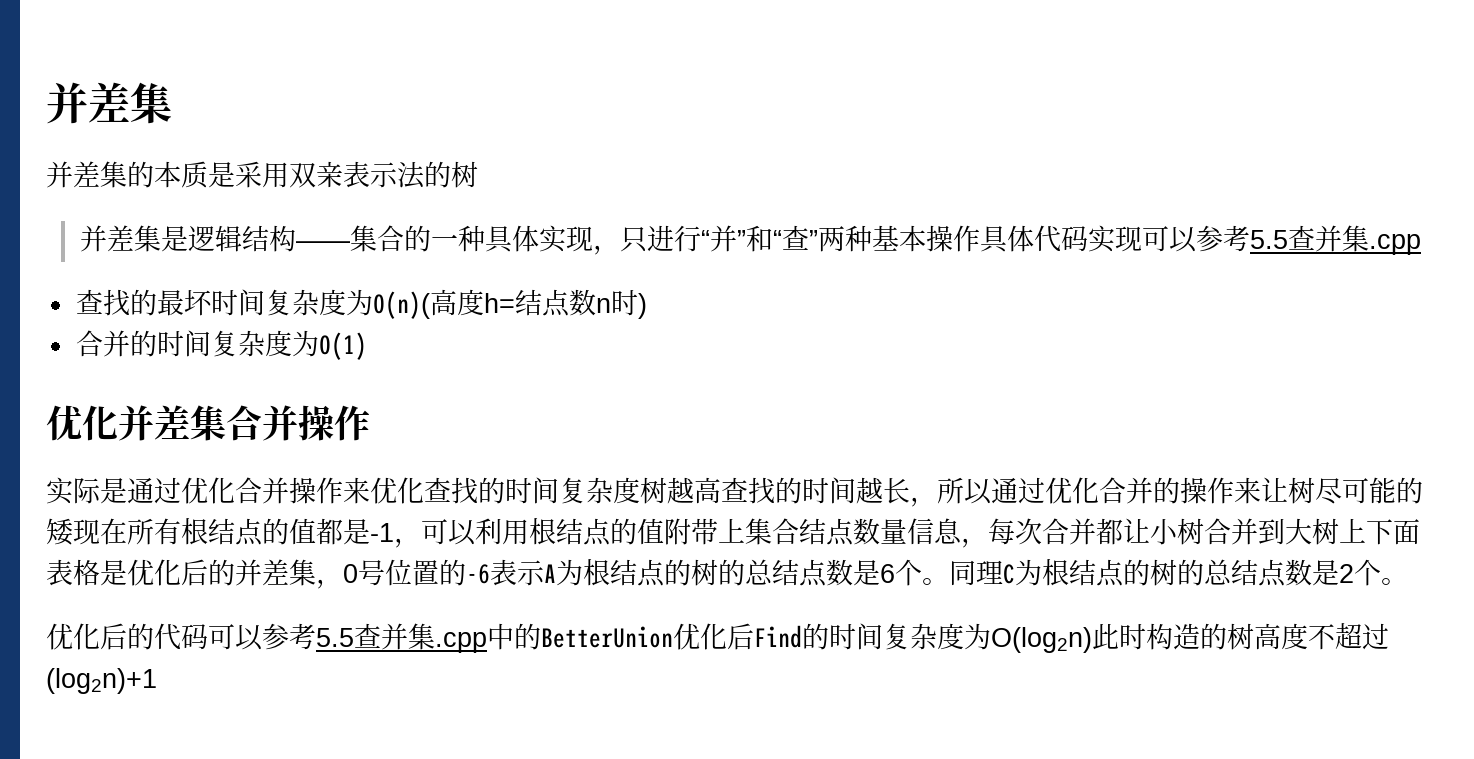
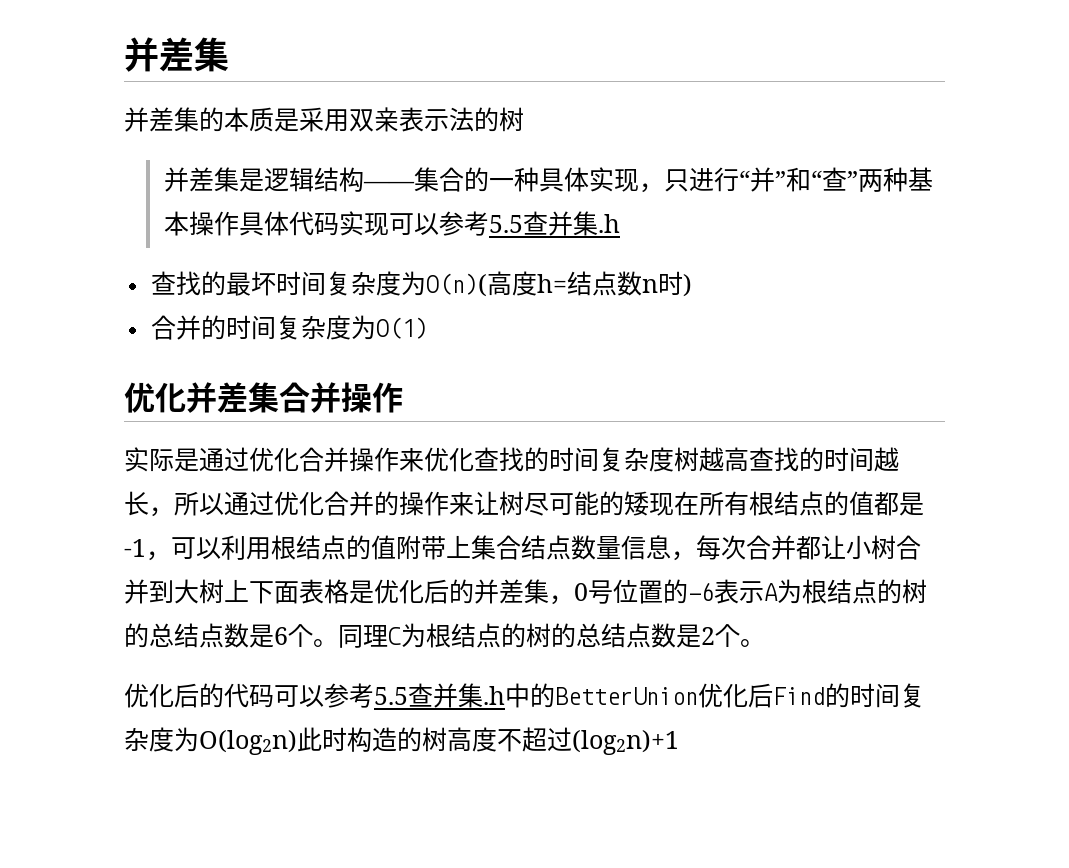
- 并差集是逻辑结构——集合的一种具体实现，只进行“并”和“查”两种基本操作具体代码实现可以参考5.5查并集.cpp
+ 并差集是逻辑结构——集合的一种具体实现，只进行“并”和“查”两种基本操作具体代码实现可以参考5.5查并集.h
- 优化后的代码可以参考5.5查并集.cpp中的BetterUnion优化后Find的时间复杂度为O(log2n)此时构造的树高度不超过(log2n)+1
+ 优化后的代码可以参考5.5查并集.h中的BetterUnion优化后Find的时间复杂度为O(log2n)此时构造的树高度不超过(log2n)+1

